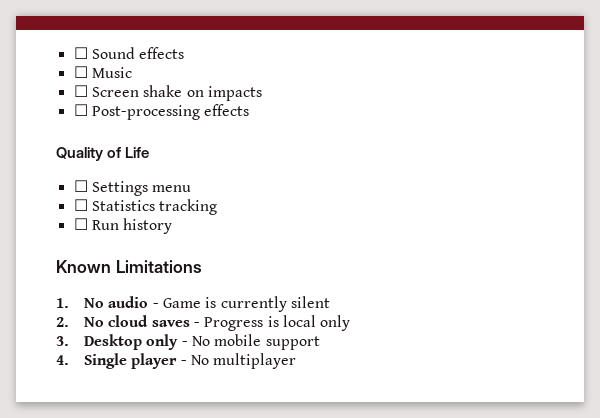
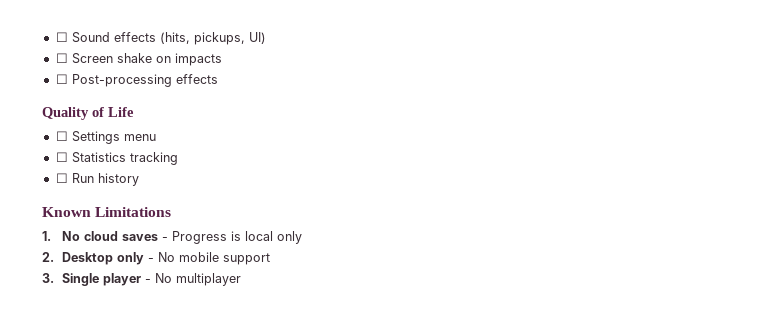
- ☐ Sound effects
- ☐ Music
+ ☐ Sound effects (hits, pickups, UI)
- 1. No audio - Game is currently silent
- 2. No cloud saves - Progress is local only
+ 1. No cloud saves - Progress is local only
- 3. Desktop only - No mobile support
+ 2. Desktop only - No mobile support
- 4. Single player - No multiplayer
+ 3. Single player - No multiplayer

